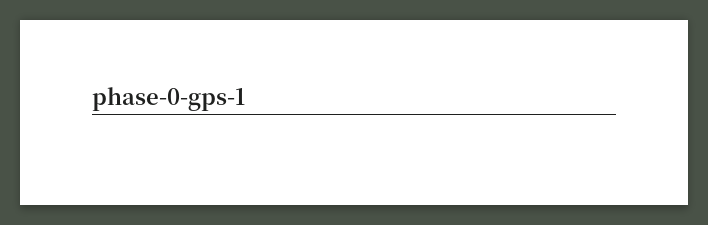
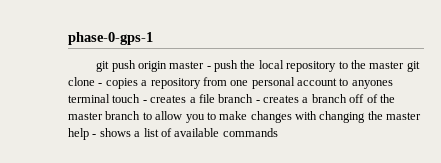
+ git push origin master - push the local repository to the master git clone - copies a repository from one personal account to anyones terminal touch - creates a file branch - creates a branch off of the master branch to allow you to make changes with changing the master help - shows a list of available commands

